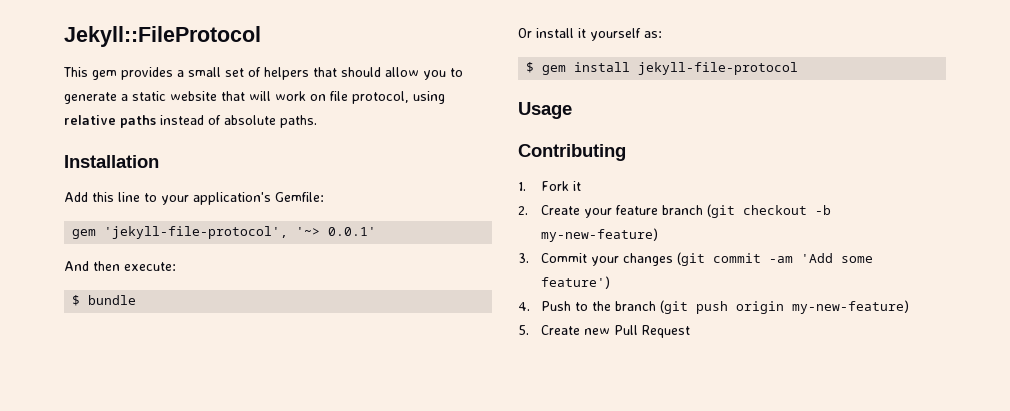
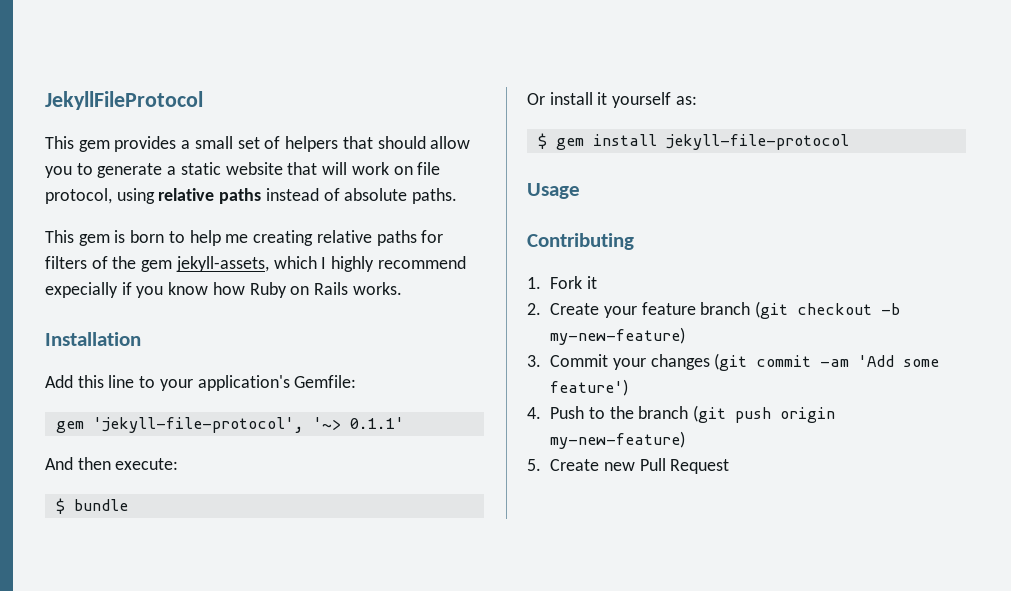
- Jekyll::FileProtocol
+ JekyllFileProtocol
+ This gem is born to help me creating relative paths for filters of the gem jekyll-assets, which I highly recommend expecially if you know how Ruby on Rails works.
- gem 'jekyll-file-protocol', '~> 0.0.1'
+ gem 'jekyll-file-protocol', '~> 0.1.1'

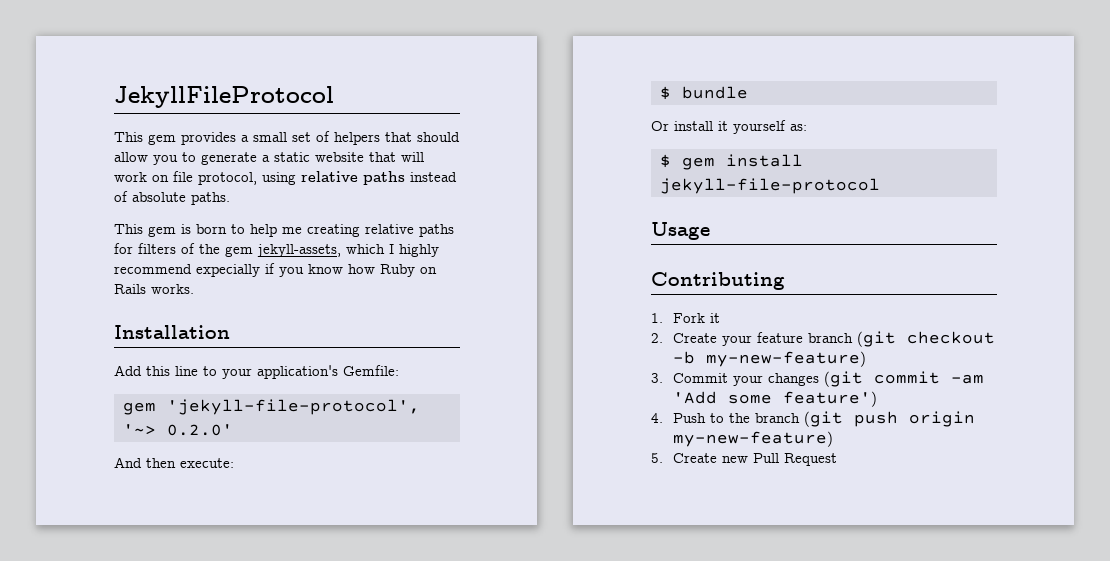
- gem 'jekyll-file-protocol', '~> 0.1.1'
+ gem 'jekyll-file-protocol', '~> 0.2.0'

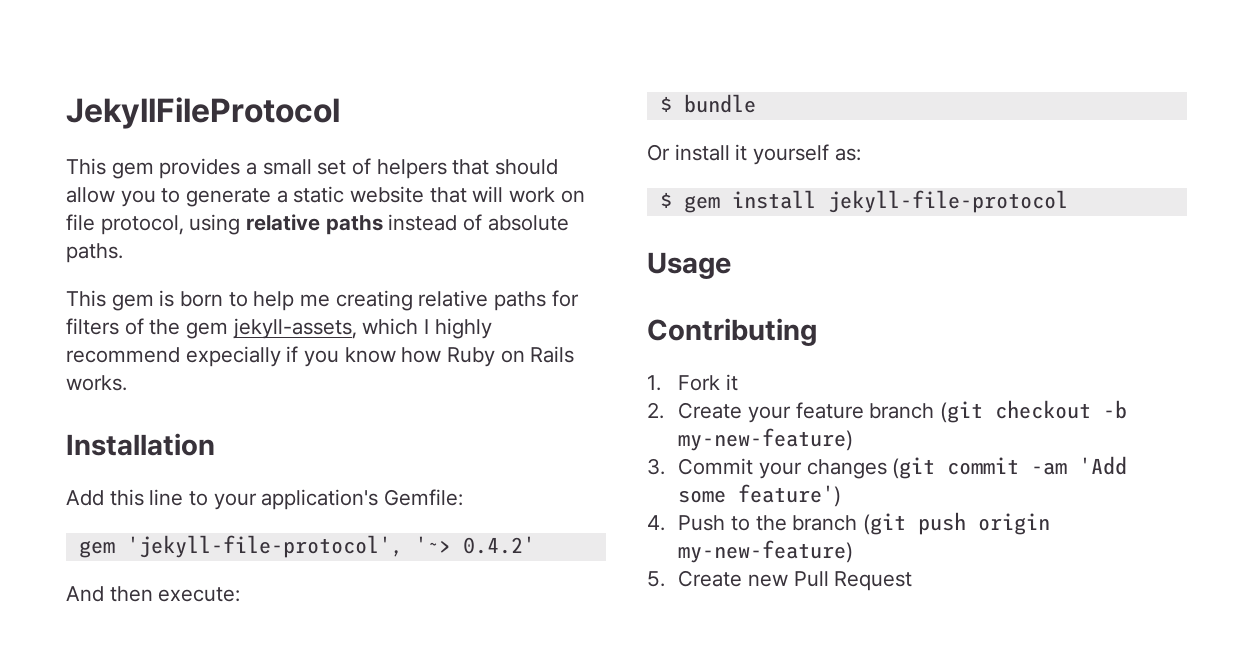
- gem 'jekyll-file-protocol', '~> 0.2.0'
+ gem 'jekyll-file-protocol', '~> 0.4.2'

